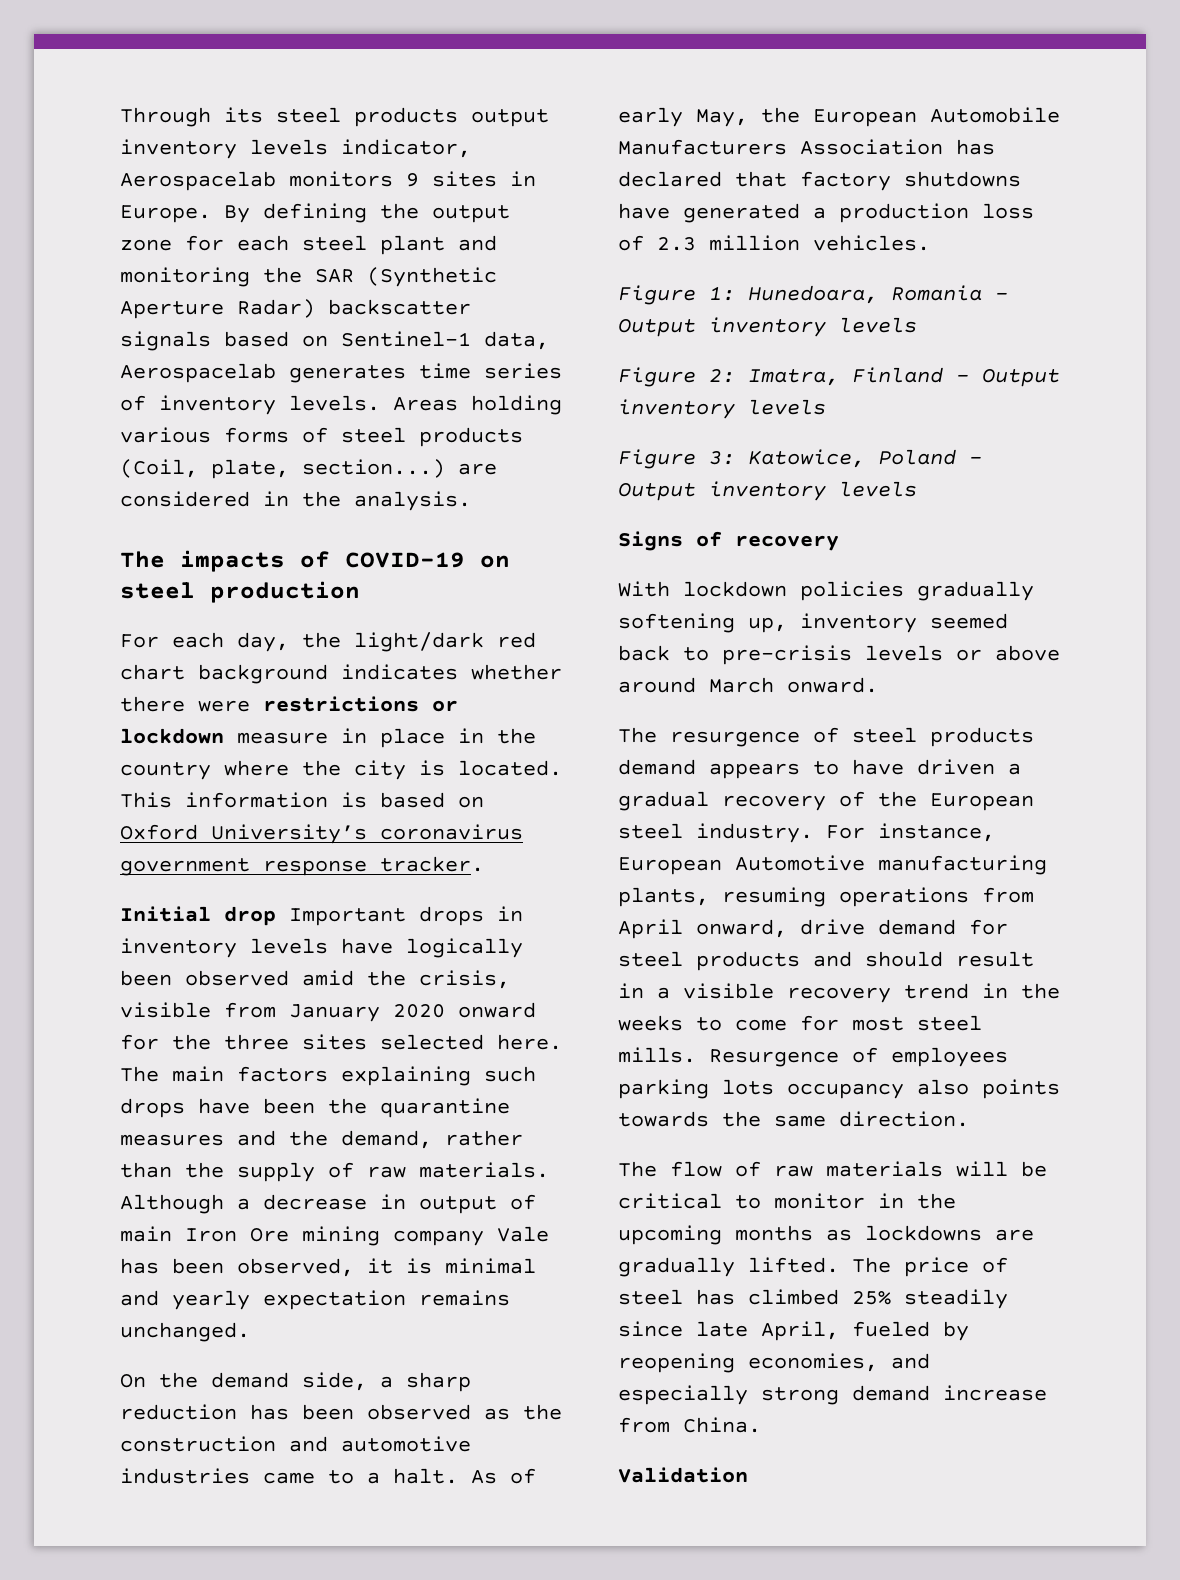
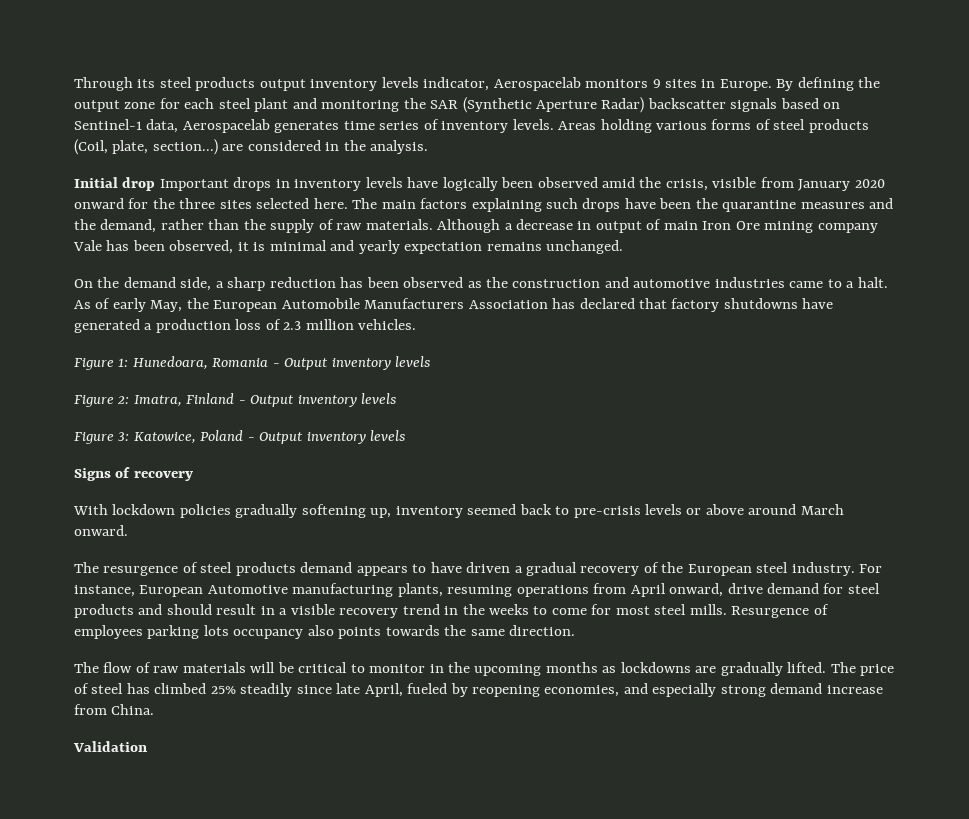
- The impacts of COVID-19 on steel production
- For each day, the light/dark red chart background indicates whether there were restrictions or lockdown measure in place in the country where the city is located. This information is based on Oxford University’s coronavirus government response tracker.

